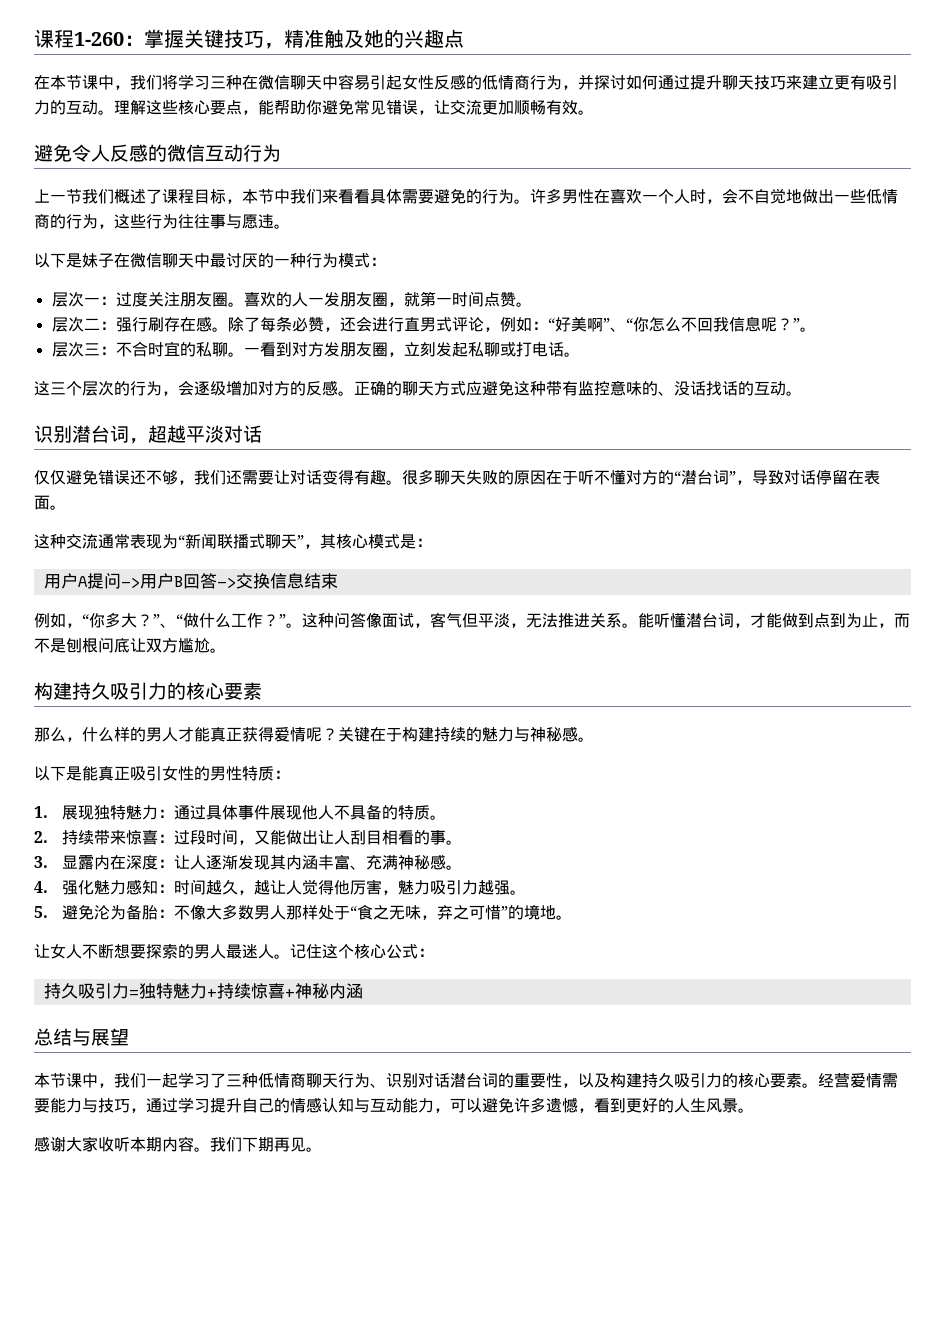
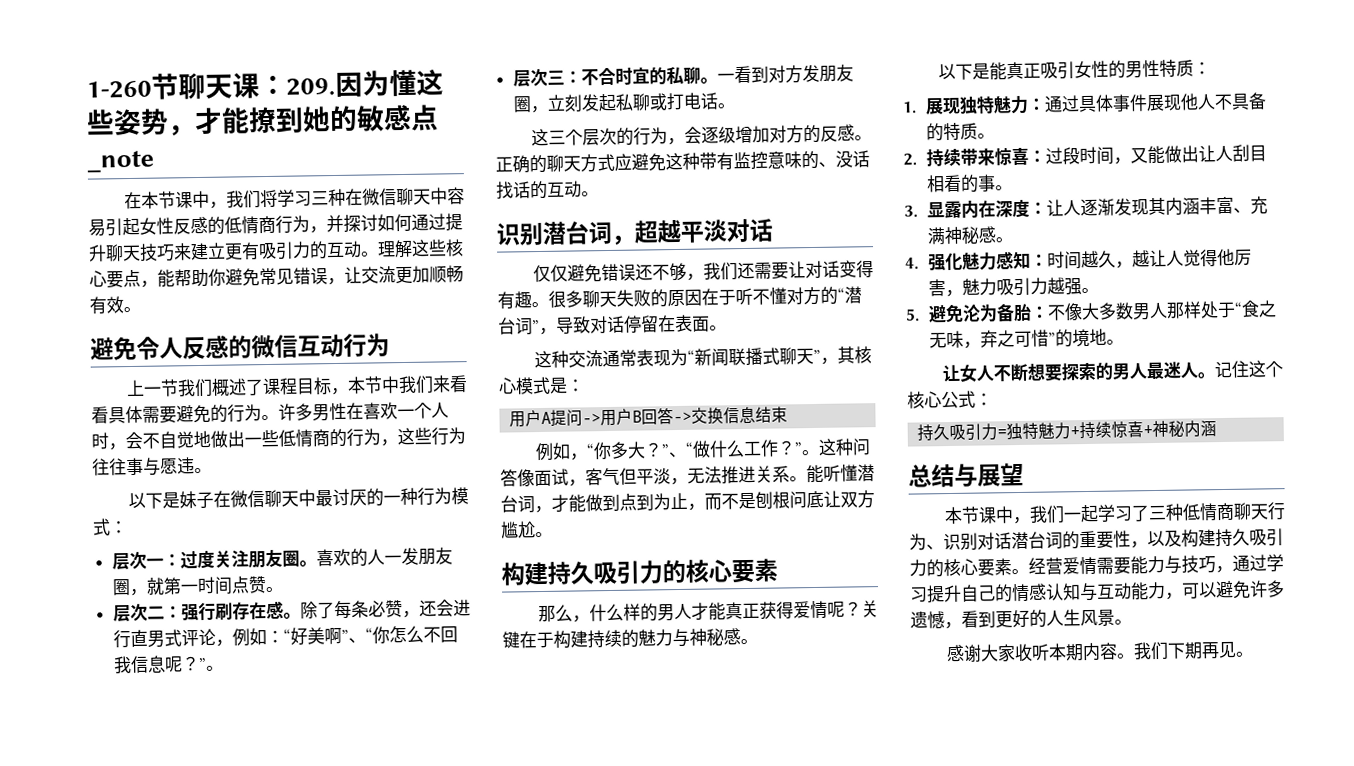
- 课程1-260：掌握关键技巧，精准触及她的兴趣点
+ 1-260节聊天课：209.因为懂这些姿势，才能撩到她的敏感点_note

